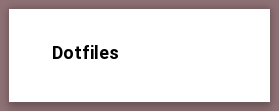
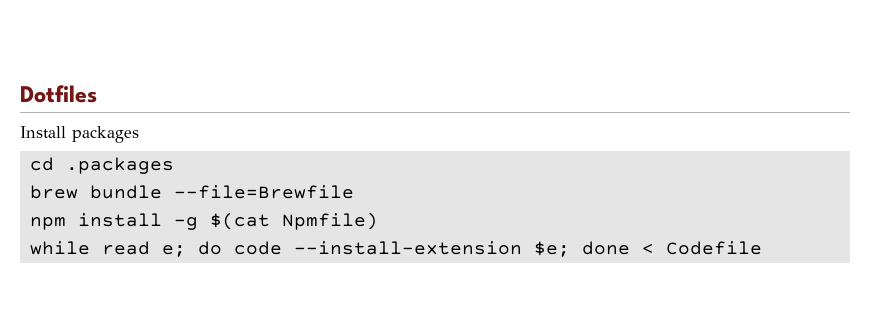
+ Install packages
+ cd .packages
+ brew bundle --file=Brewfile
+ npm install -g $(cat Npmfile)
+ while read e; do code --install-extension $e; done < Codefile

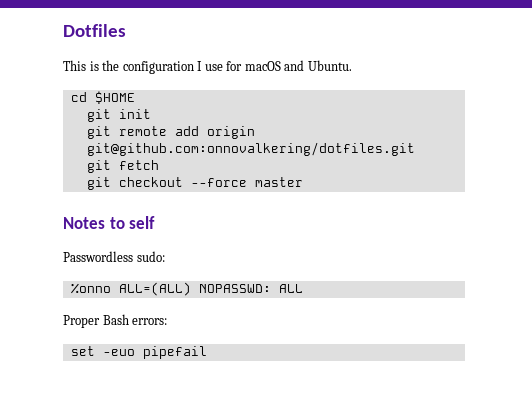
- Install packages
- cd .packages
- brew bundle --file=Brewfile
- npm install -g $(cat Npmfile)
- while read e; do code --install-extension $e; done < Codefile
+ This is the configuration I use for macOS and Ubuntu.
+ cd $HOME
+ git init
+ git remote add origin git@github.com:onnovalkering/dotfiles.git
+ git fetch
+ git checkout --force master
+ Notes to self
+ Passwordless sudo:
+ %onno ALL=(ALL) NOPASSWD: ALL
+ Proper Bash errors:
+ set -euo pipefail

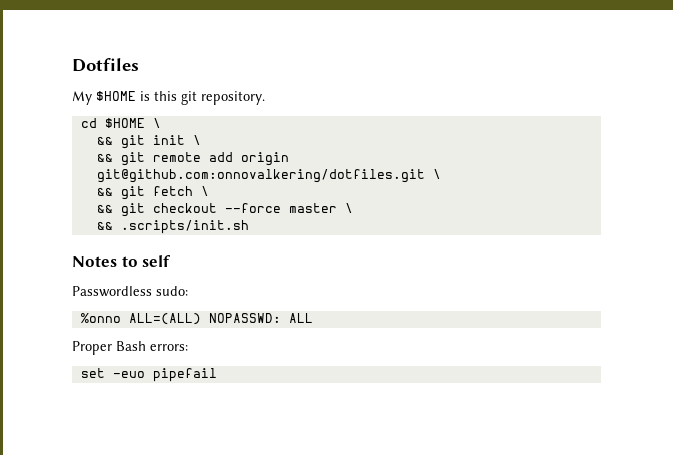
- This is the configuration I use for macOS and Ubuntu.
+ My $HOME is this git repository.
- cd $HOME
- git init
- git remote add origin git@github.com:onnovalkering/dotfiles.git
- git fetch
- git checkout --force master
+ cd $HOME \
+ && git init \
+ && git remote add origin git@github.com:onnovalkering/dotfiles.git \
+ && git fetch \
+ && git checkout --force master \
+ && .scripts/init.sh

